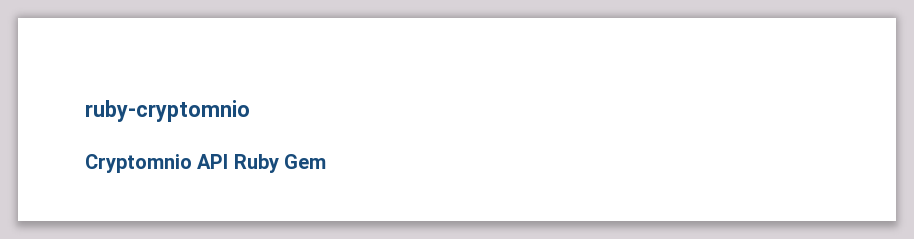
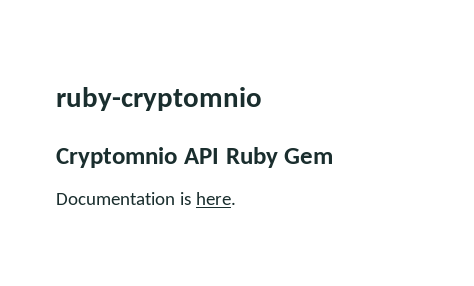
+ Documentation is here.

